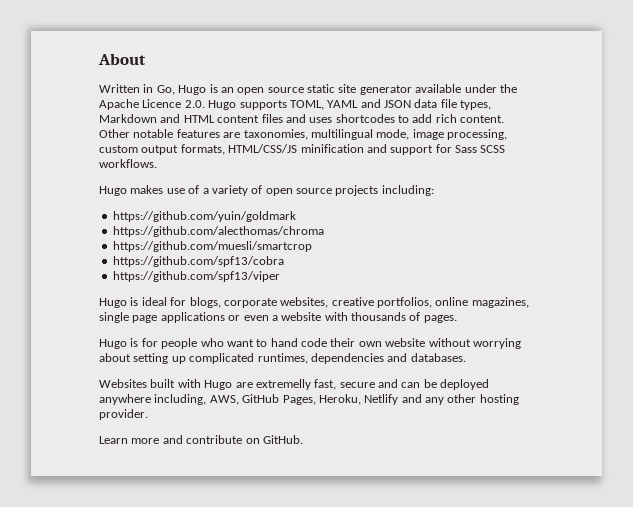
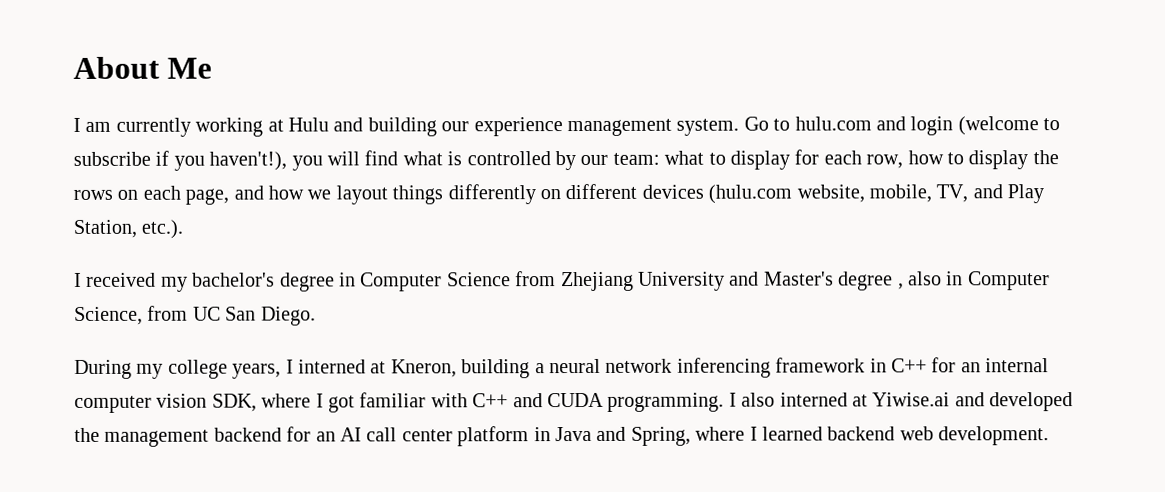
- About
- Written in Go, Hugo is an open source static site generator available under the Apache Licence 2.0. Hugo supports TOML, YAML and JSON data file types, Markdown and HTML content files and uses shortcodes to add rich content. Other notable features are taxonomies, multilingual mode, image processing, custom output formats, HTML/CSS/JS minification and support for Sass SCSS workflows.
- Hugo makes use of a variety of open source projects including:
- https://github.com/yuin/goldmark
- https://github.com/alecthomas/chroma
- https://github.com/muesli/smartcrop
- https://github.com/spf13/cobra
- https://github.com/spf13/viper
- Hugo is ideal for blogs, corporate websites, creative portfolios, online magazines, single page applications or even a website with thousands of pages.
- Hugo is for people who want to hand code their own website without worrying about setting up complicated runtimes, dependencies and databases.
- Websites built with Hugo are extremelly fast, secure and can be deployed anywhere including, AWS, GitHub Pages, Heroku, Netlify and any other hosting provider.
- Learn more and contribute on GitHub.
+ About Me
+ I am currently working at Hulu and building our experience management system. Go to hulu.com and login (welcome to subscribe if you haven't!), you will find what is controlled by our team: what to display for each row, how to display the rows on each page, and how we layout things differently on different devices (hulu.com website, mobile, TV, and Play Station, etc.).
+ I received my bachelor's degree in Computer Science from Zhejiang University and Master's degree , also in Computer Science, from UC San Diego.
+ During my college years, I interned at Kneron, building a neural network inferencing framework in C++ for an internal computer vision SDK, where I got familiar with C++ and CUDA programming. I also interned at Yiwise.ai and developed the management backend for an AI call center platform in Java and Spring, where I learned backend web development.

